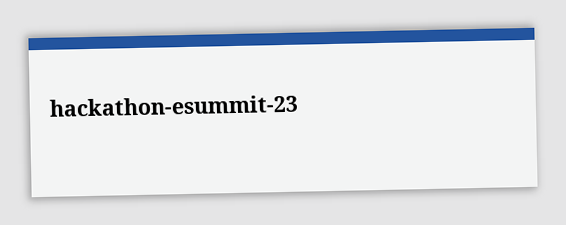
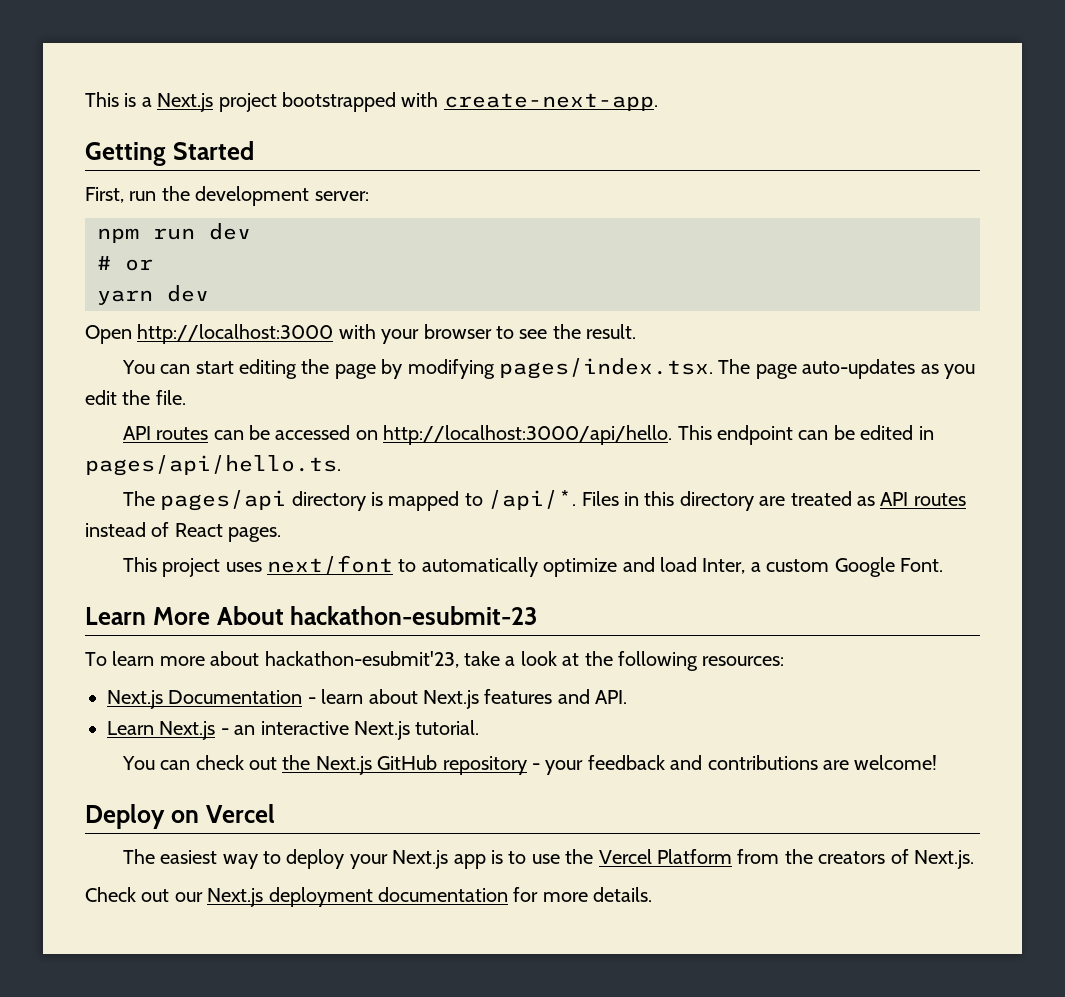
- hackathon-esummit-23
+ This is a Next.js project bootstrapped with create-next-app.
+ Getting Started
+ First, run the development server:
+ npm run dev
+ # or
+ yarn dev
+ Open http://localhost:3000 with your browser to see the result.
+ You can start editing the page by modifying pages/index.tsx. The page auto-updates as you edit the file.
+ API routes can be accessed on http://localhost:3000/api/hello. This endpoint can be edited in pages/api/hello.ts.
+ The pages/api directory is mapped to /api/*. Files in this directory are treated as API routes instead of React pages.
+ This project uses next/font to automatically optimize and load Inter, a custom Google Font.
+ Learn More About hackathon-esubmit-23
+ To learn more about hackathon-esubmit'23, take a look at the following resources:
+ Next.js Documentation - learn about Next.js features and API.
+ Learn Next.js - an interactive Next.js tutorial.
+ You can check out the Next.js GitHub repository - your feedback and contributions are welcome!
+ Deploy on Vercel
+ The easiest way to deploy your Next.js app is to use the Vercel Platform from the creators of Next.js.
+ Check out our Next.js deployment documentation for more details.

